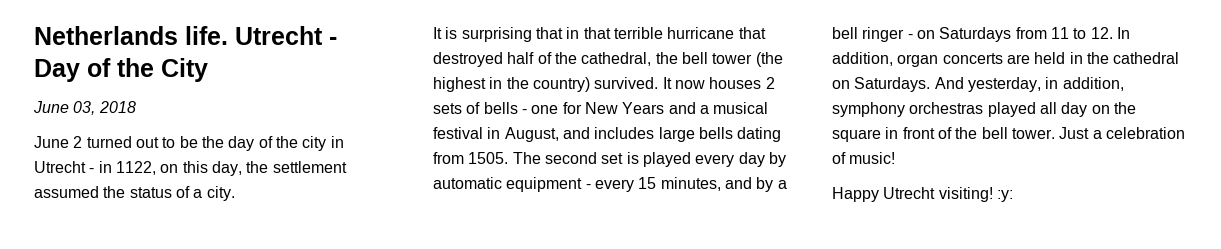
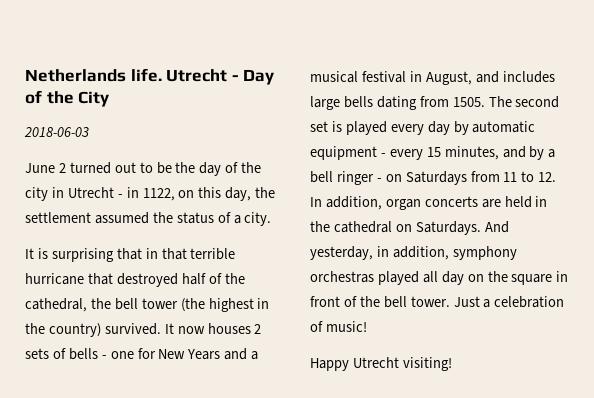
- June 03, 2018
+ 2018-06-03
- Happy Utrecht visiting! :y:
+ Happy Utrecht visiting!

